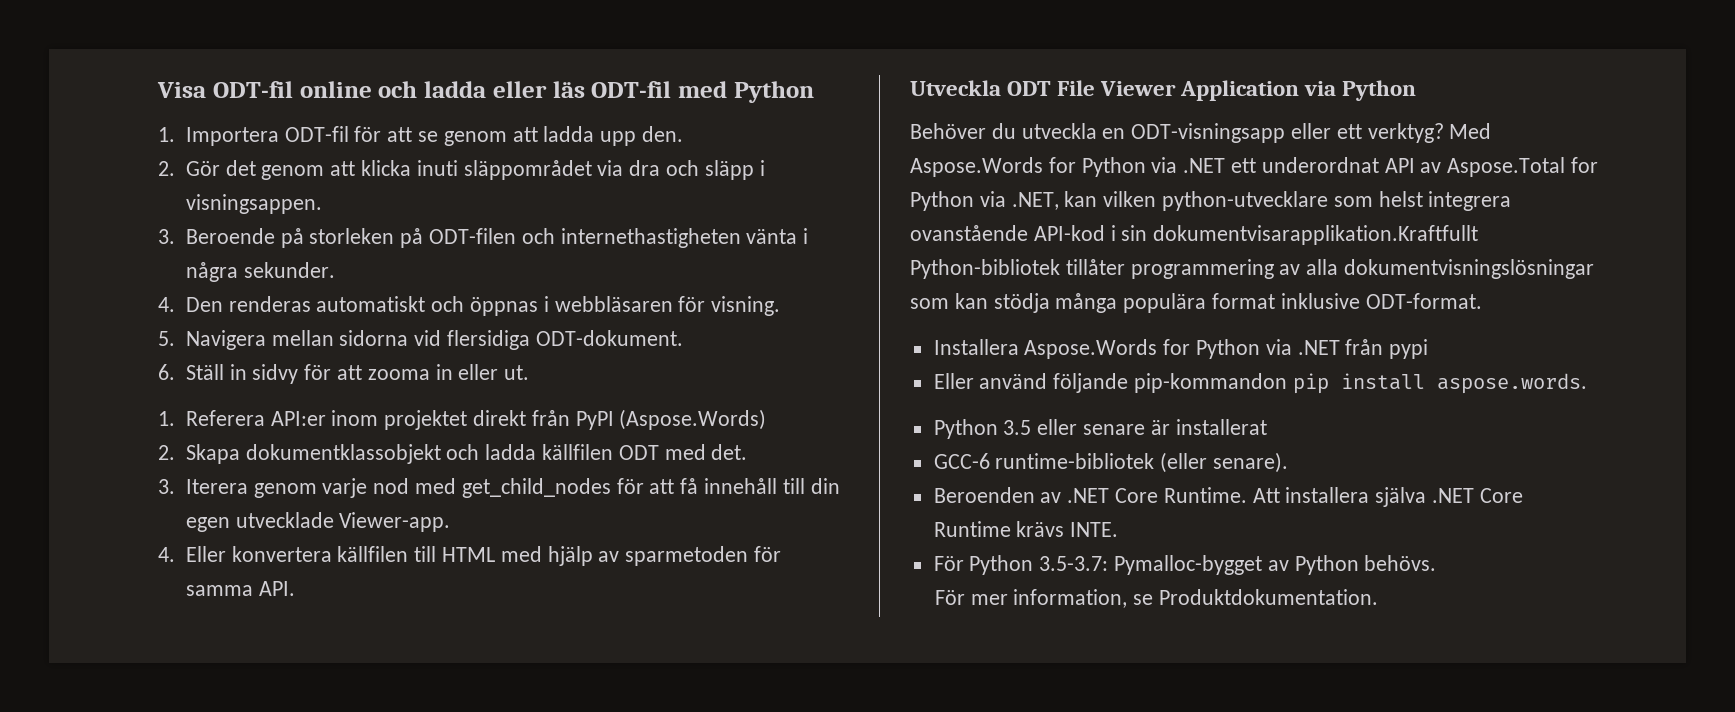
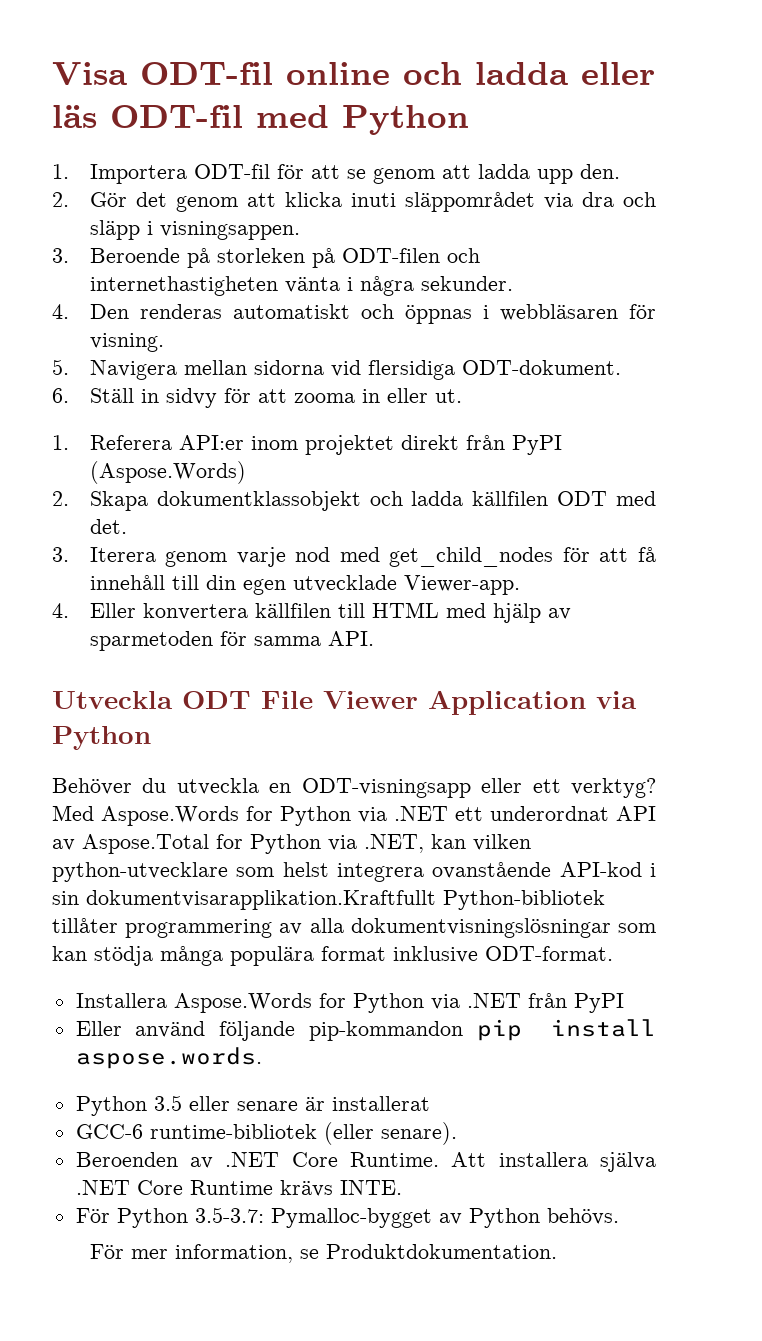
- Installera Aspose.Words for Python via .NET från pypi
+ Installera Aspose.Words for Python via .NET från PyPI

